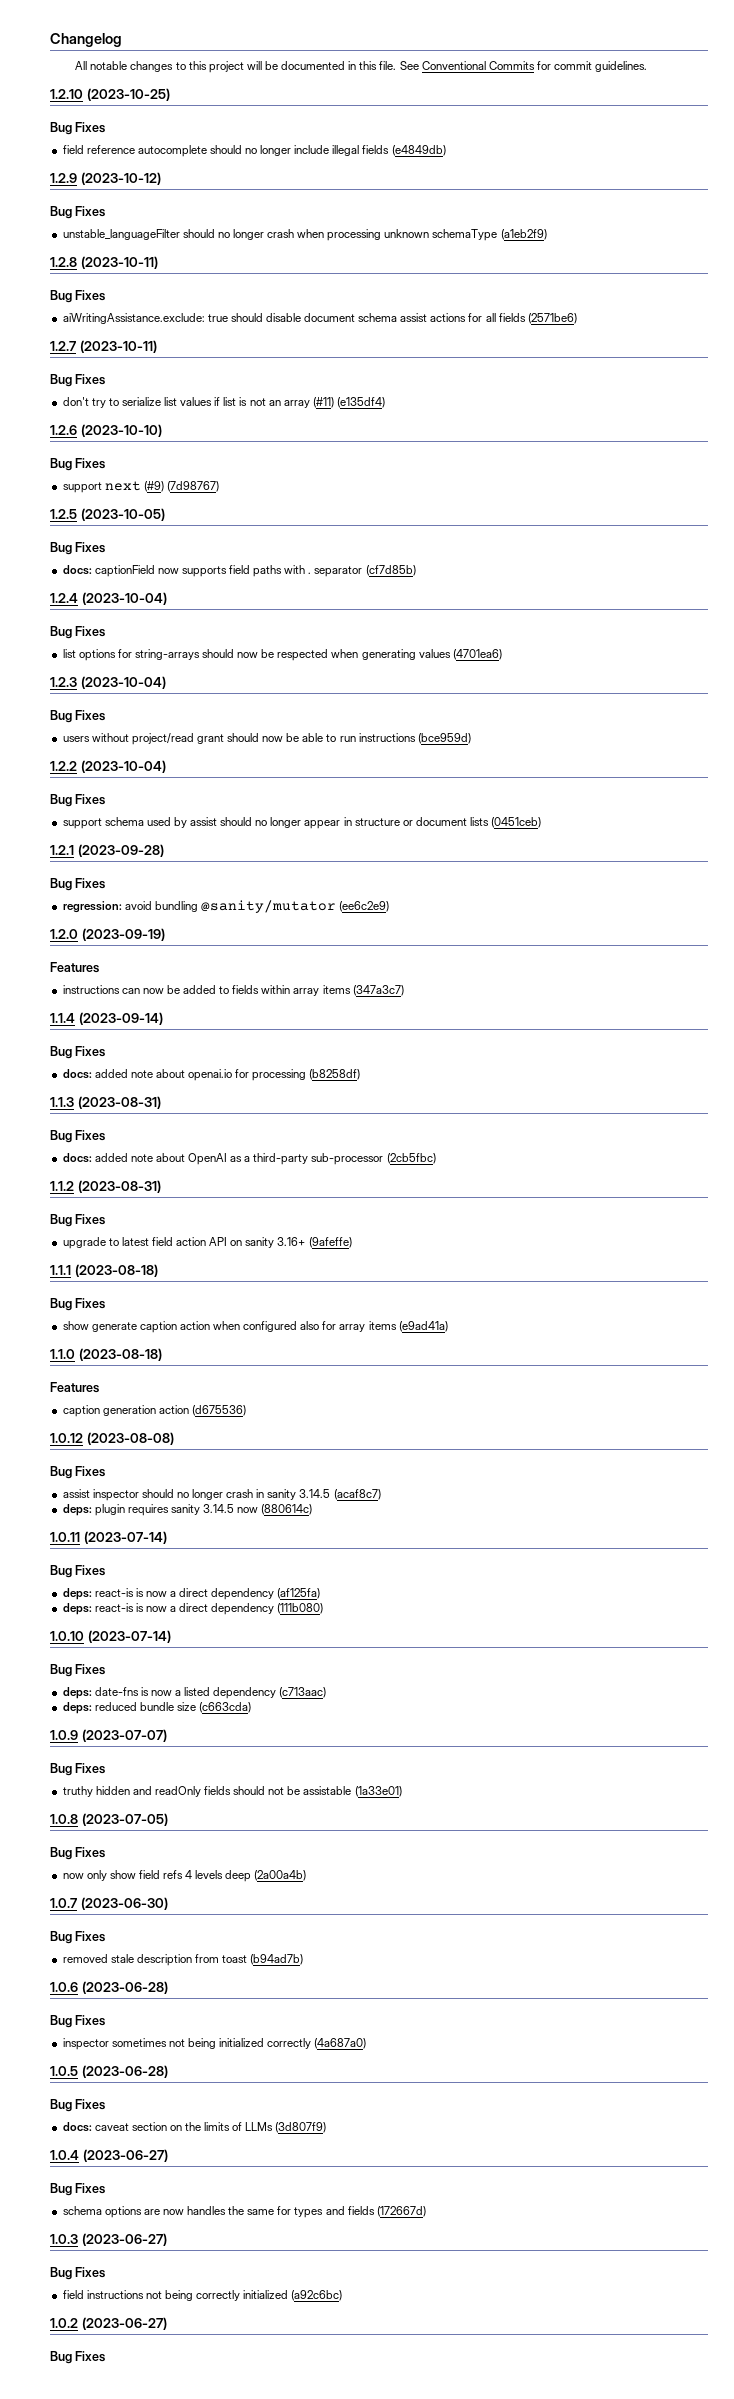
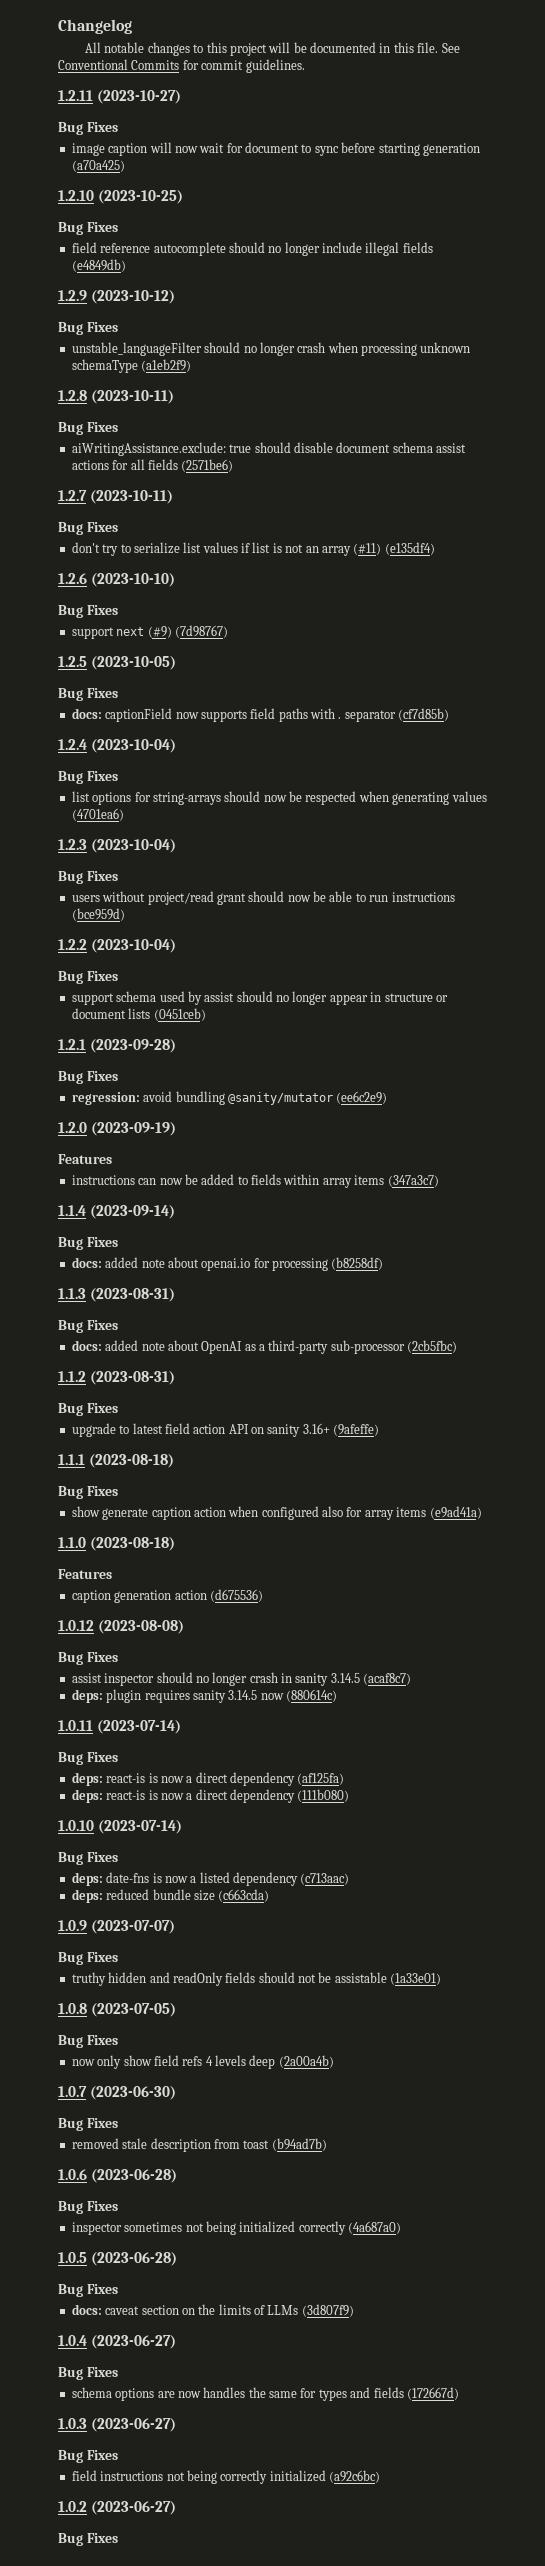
+ 1.2.11 (2023-10-27)
+ Bug Fixes
+ image caption will now wait for document to sync before starting generation (a70a425)

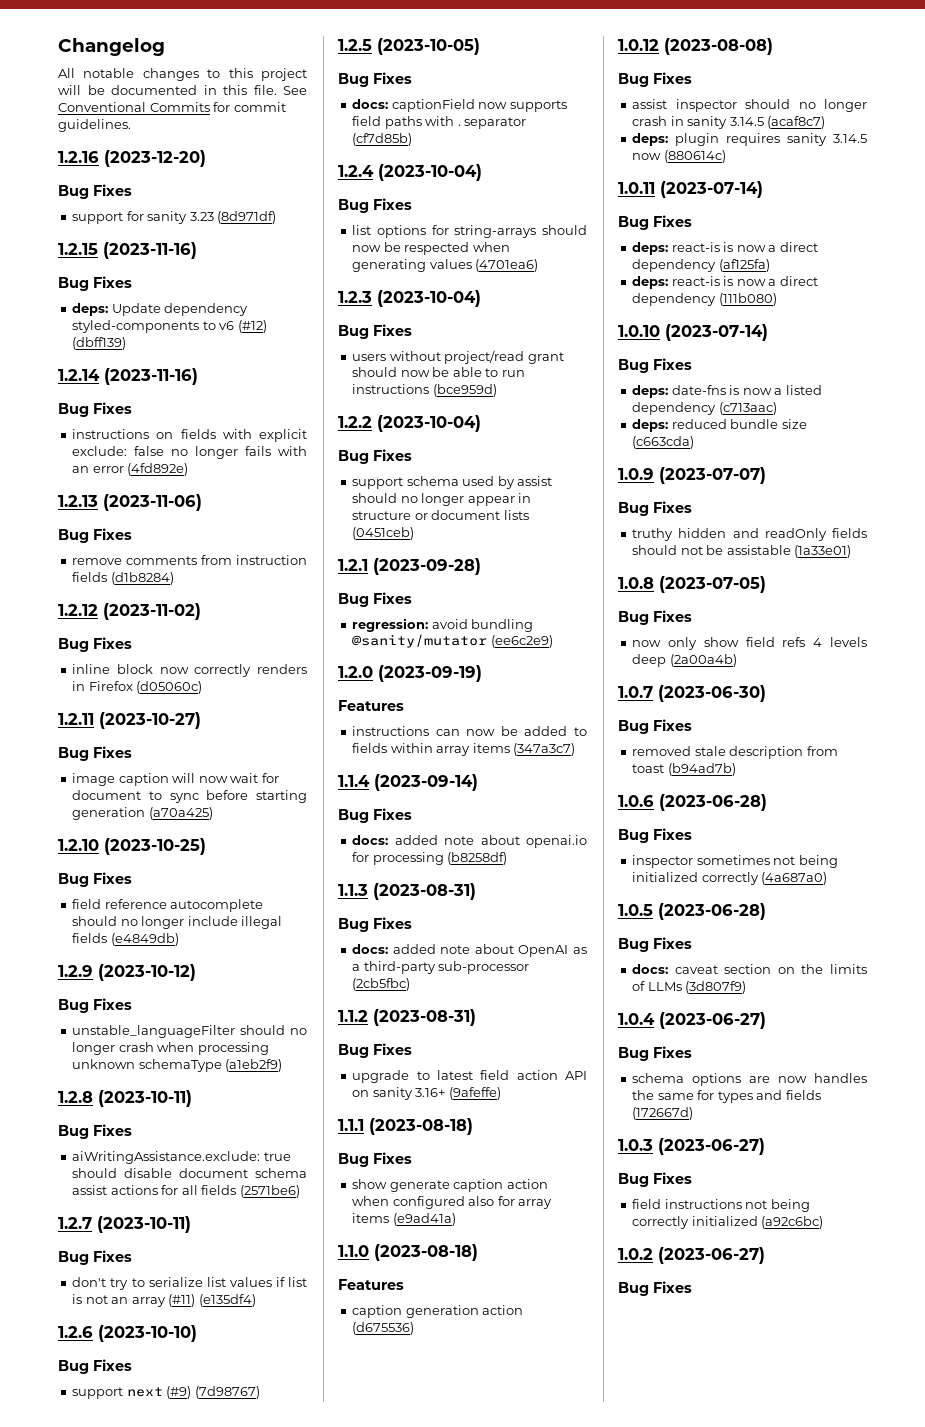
+ 1.2.16 (2023-12-20)
+ Bug Fixes
+ support for sanity 3.23 (8d971df)
+ 1.2.15 (2023-11-16)
+ Bug Fixes
+ deps: Update dependency styled-components to v6 (#12) (dbff139)
+ 1.2.14 (2023-11-16)
+ Bug Fixes
+ instructions on fields with explicit exclude: false no longer fails with an error (4fd892e)
+ 1.2.13 (2023-11-06)
+ Bug Fixes
+ remove comments from instruction fields (d1b8284)
+ 1.2.12 (2023-11-02)
+ Bug Fixes
+ inline block now correctly renders in Firefox (d05060c)

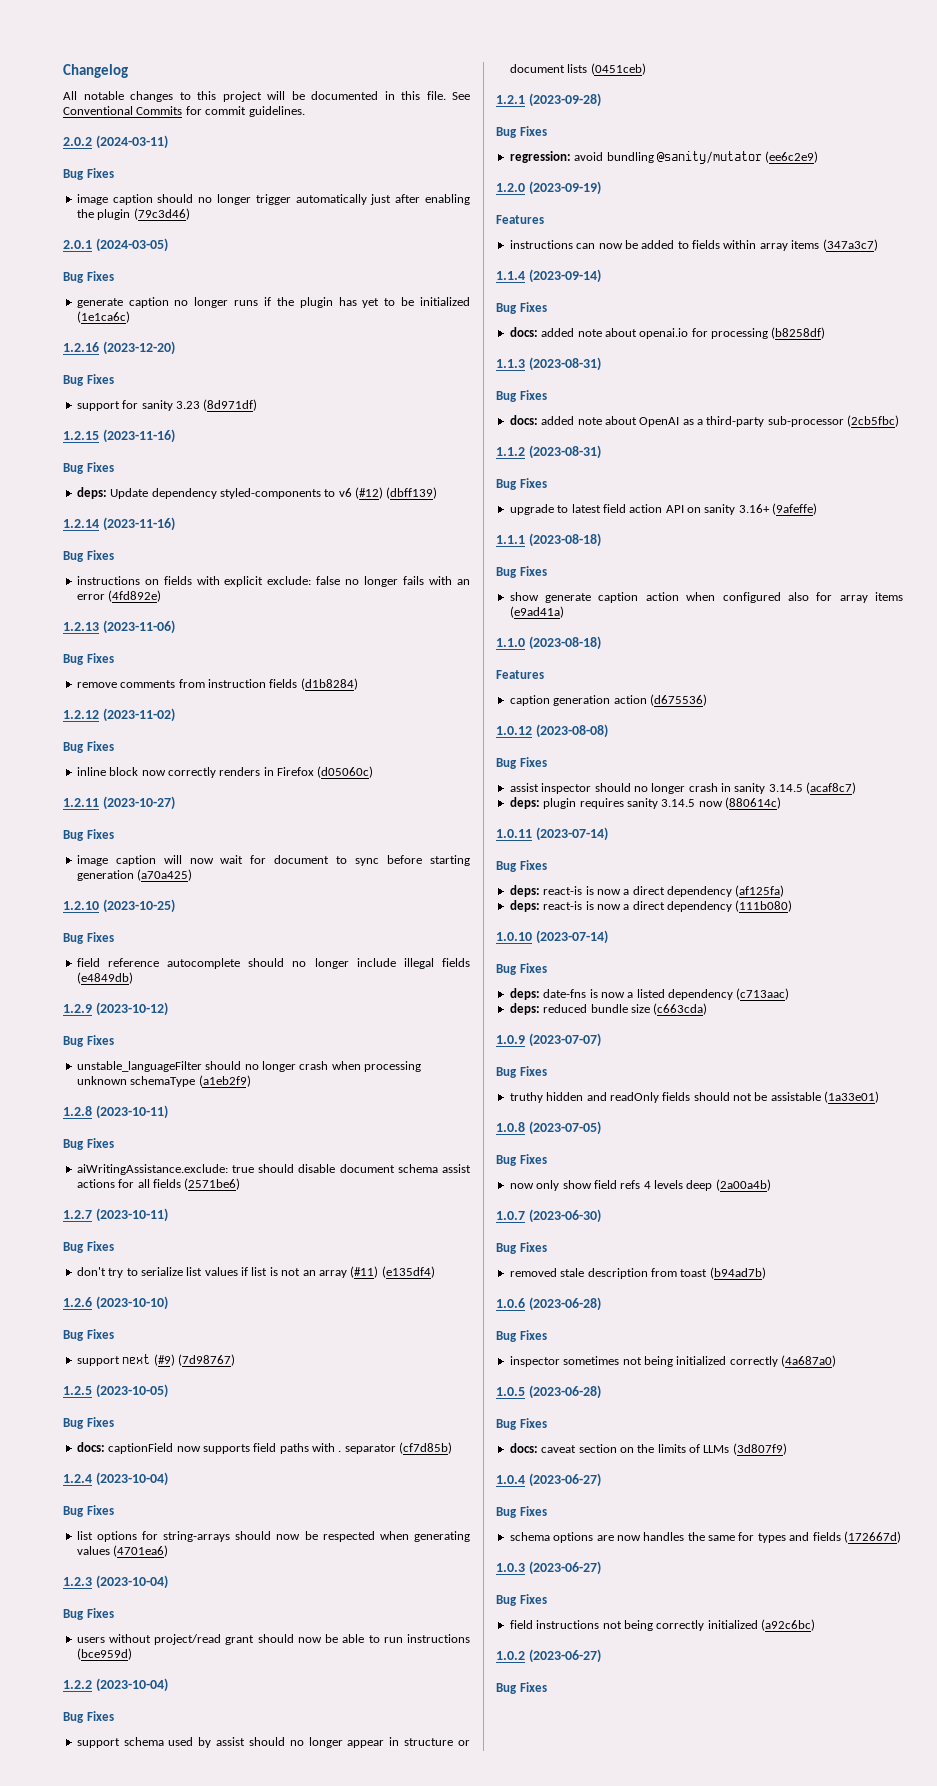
+ 2.0.2 (2024-03-11)
+ Bug Fixes
+ image caption should no longer trigger automatically just after enabling the plugin (79c3d46)
+ 2.0.1 (2024-03-05)
+ Bug Fixes
+ generate caption no longer runs if the plugin has yet to be initialized (1e1ca6c)

